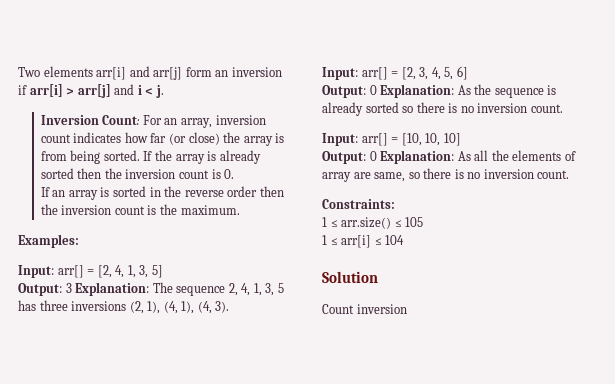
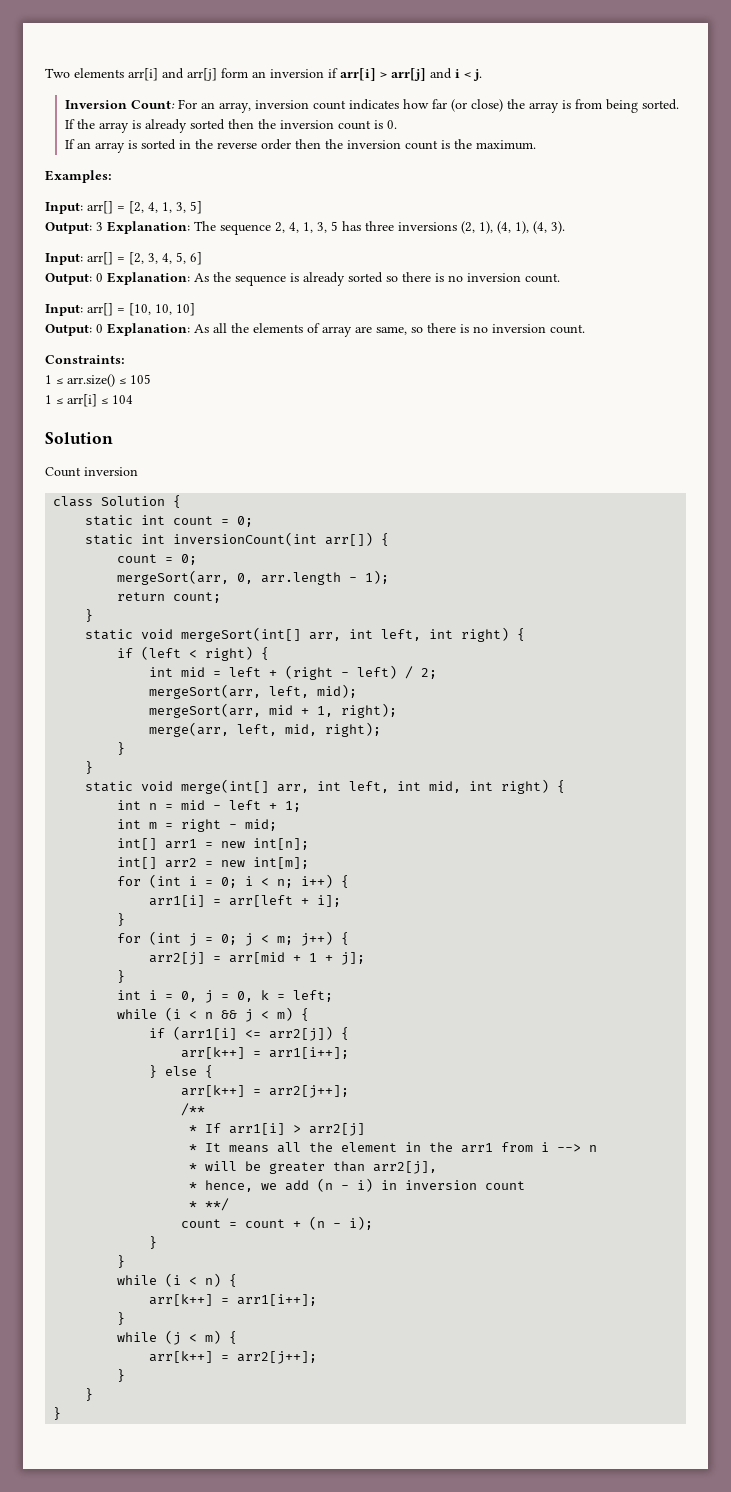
+ class Solution {
+ static int count = 0;
+ static int inversionCount(int arr[]) {
+ count = 0;
+ mergeSort(arr, 0, arr.length - 1);
+ return count;
+ }
+ static void mergeSort(int[] arr, int left, int right) {
+ if (left < right) {
+ int mid = left + (right - left) / 2;
+ mergeSort(arr, left, mid);
+ mergeSort(arr, mid + 1, right);
+ merge(arr, left, mid, right);
+ }
+ }
+ static void merge(int[] arr, int left, int mid, int right) {
+ int n = mid - left + 1;
+ int m = right - mid;
+ int[] arr1 = new int[n];
+ int[] arr2 = new int[m];
+ for (int i = 0; i < n; i++) {
+ arr1[i] = arr[left + i];
+ }
+ for (int j = 0; j < m; j++) {
+ arr2[j] = arr[mid + 1 + j];
+ }
+ int i = 0, j = 0, k = left;
+ while (i < n && j < m) {
+ if (arr1[i] <= arr2[j]) {
+ arr[k++] = arr1[i++];
+ } else {
+ arr[k++] = arr2[j++];
+ /**
+ * If arr1[i] > arr2[j]
+ * It means all the element in the arr1 from i --> n
+ * will be greater than arr2[j],
+ * hence, we add (n - i) in inversion count
+ * **/
+ count = count + (n - i);
+ }
+ }
+ while (i < n) {
+ arr[k++] = arr1[i++];
+ }
+ while (j < m) {
+ arr[k++] = arr2[j++];
+ }
+ }
+ }

